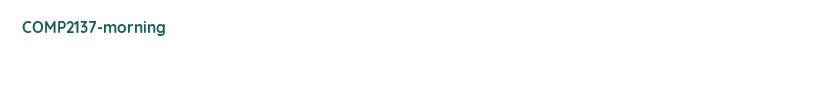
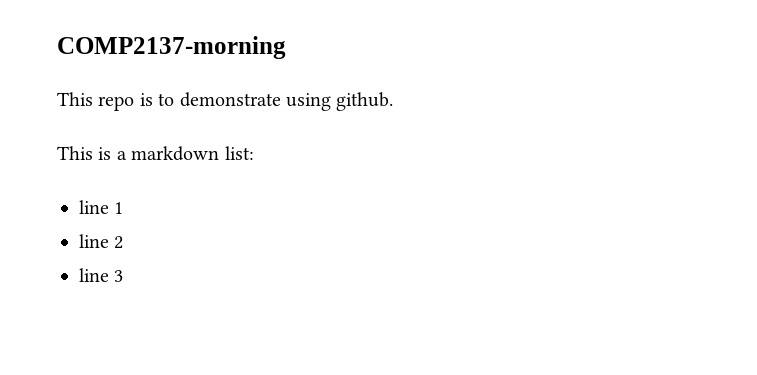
+ This repo is to demonstrate using github.
+ This is a markdown list:
+ line 1
+ line 2
+ line 3

